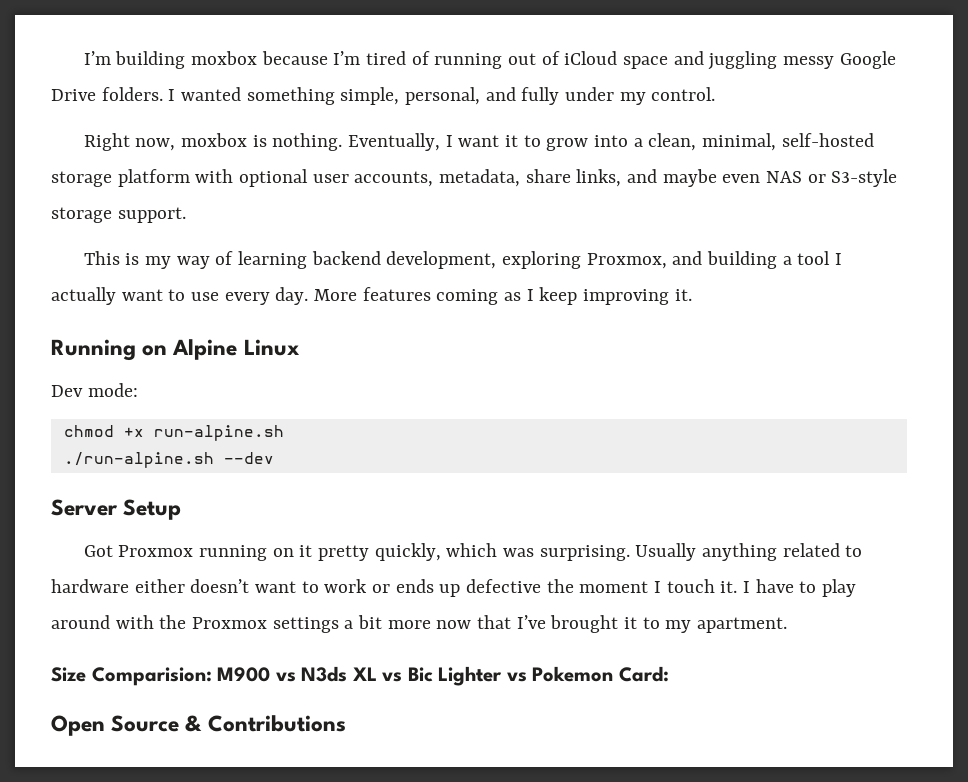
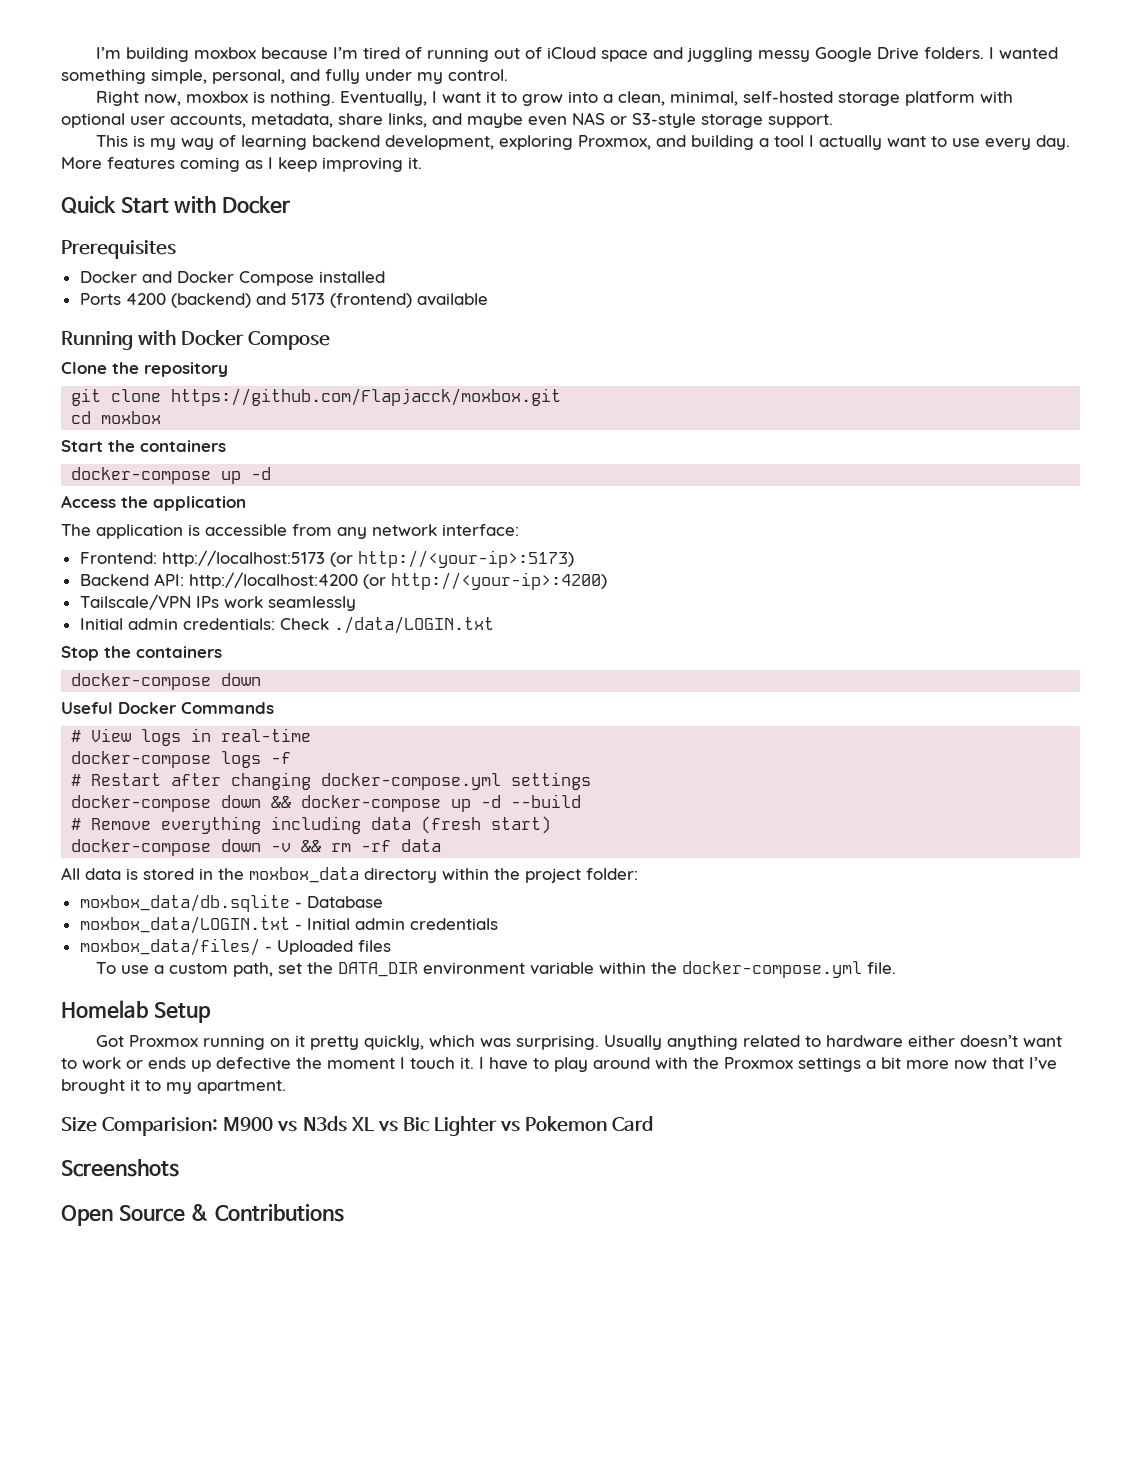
- Running on Alpine Linux
- Dev mode:
- chmod +x run-alpine.sh
- ./run-alpine.sh --dev
- Server Setup
+ Quick Start with Docker
+ Prerequisites
+ Docker and Docker Compose installed
+ Ports 4200 (backend) and 5173 (frontend) available
+ Running with Docker Compose
+ Clone the repository
+ git clone https://github.com/Flapjacck/moxbox.git
+ cd moxbox
+ Start the containers
+ docker-compose up -d
+ Access the application
+ The application is accessible from any network interface:
+ Frontend: http://localhost:5173 (or http://<your-ip>:5173)
+ Backend API: http://localhost:4200 (or http://<your-ip>:4200)
+ Tailscale/VPN IPs work seamlessly
+ Initial admin credentials: Check ./data/LOGIN.txt
+ Stop the containers
+ docker-compose down
+ Useful Docker Commands
+ # View logs in real-time
+ docker-compose logs -f
+ # Restart after changing docker-compose.yml settings
+ docker-compose down && docker-compose up -d --build
+ # Remove everything including data (fresh start)
+ docker-compose down -v && rm -rf data
+ All data is stored in the moxbox_data directory within the project folder:
+ moxbox_data/db.sqlite - Database
+ moxbox_data/LOGIN.txt - Initial admin credentials
+ moxbox_data/files/ - Uploaded files
+ To use a custom path, set the DATA_DIR environment variable within the docker-compose.yml file.
+ Homelab Setup
- Size Comparision: M900 vs N3ds XL vs Bic Lighter vs Pokemon Card:
+ Size Comparision: M900 vs N3ds XL vs Bic Lighter vs Pokemon Card
+ Screenshots

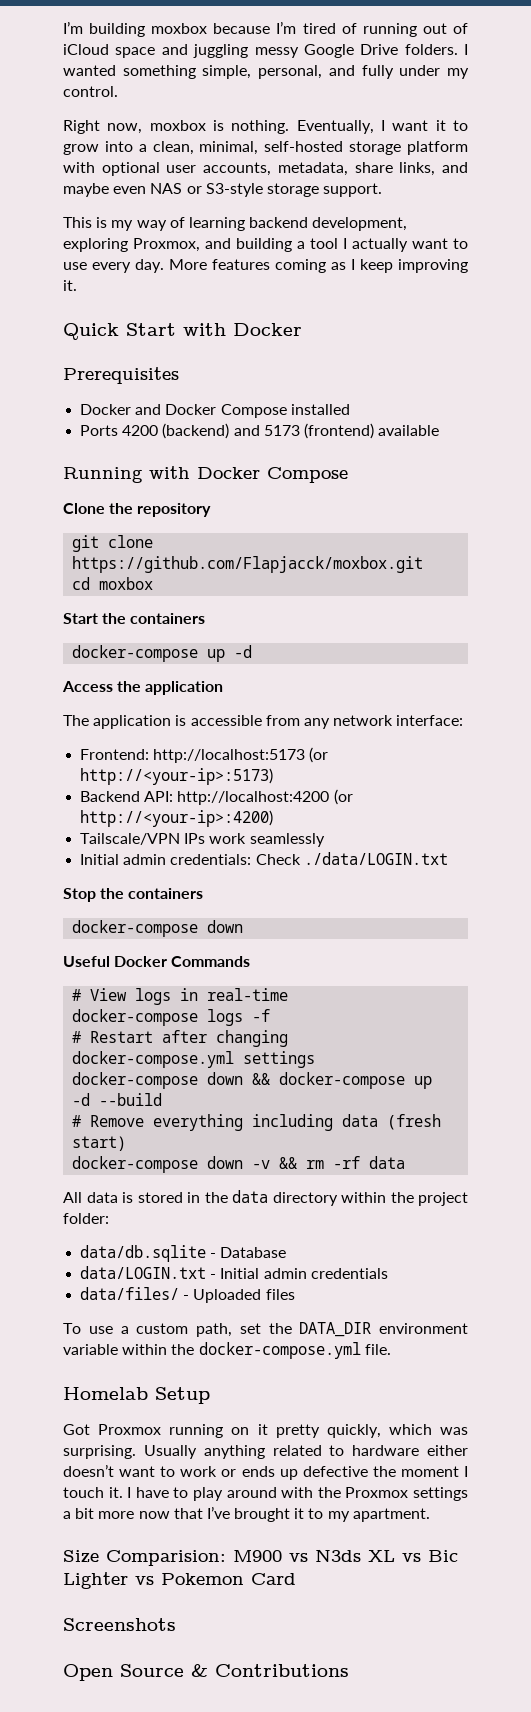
- All data is stored in the moxbox_data directory within the project folder:
+ All data is stored in the data directory within the project folder:
- moxbox_data/db.sqlite - Database
+ data/db.sqlite - Database
- moxbox_data/LOGIN.txt - Initial admin credentials
+ data/LOGIN.txt - Initial admin credentials
- moxbox_data/files/ - Uploaded files
+ data/files/ - Uploaded files

